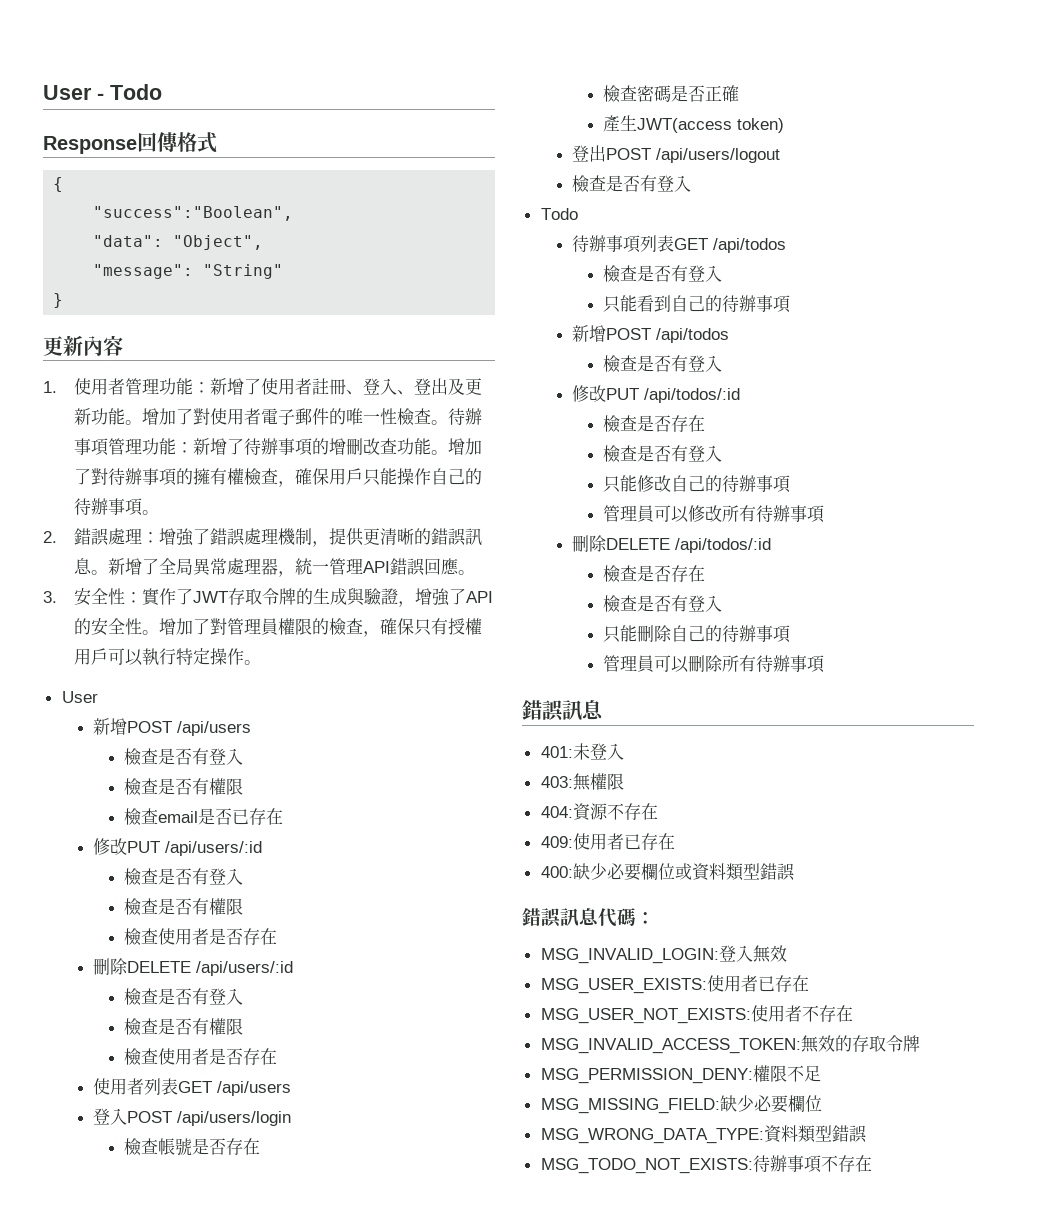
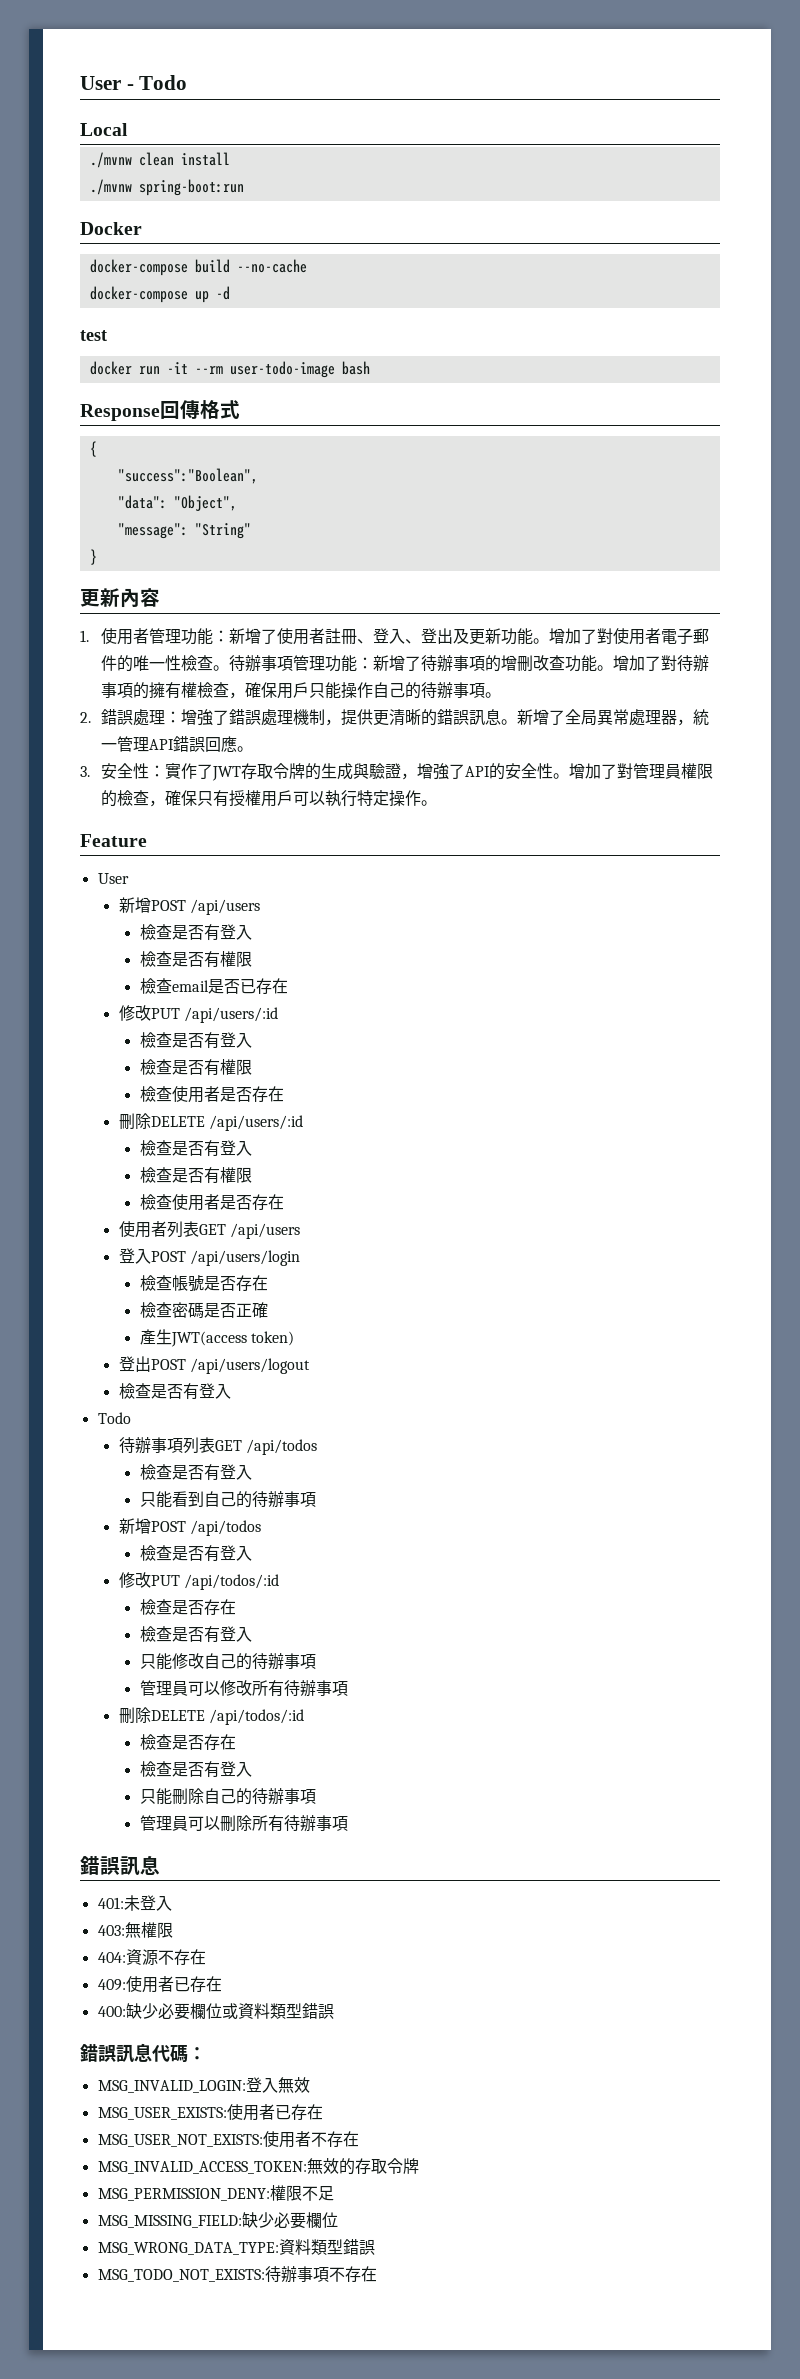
+ Local
+ ./mvnw clean install
+ ./mvnw spring-boot:run
+ Docker
+ docker-compose build --no-cache
+ docker-compose up -d
+ test
+ docker run -it --rm user-todo-image bash
+ Feature

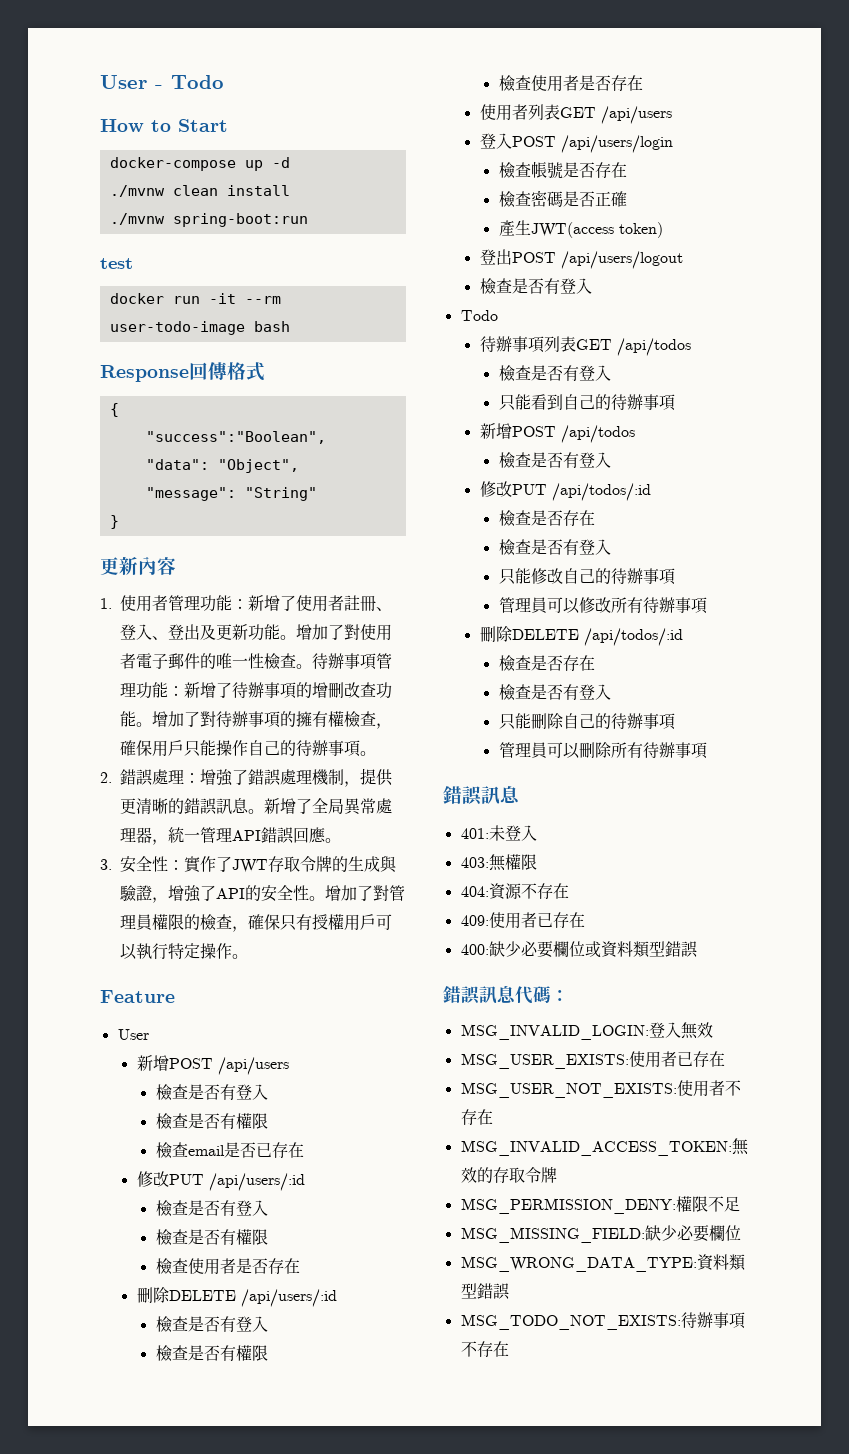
- Local
+ How to Start
+ docker-compose up -d
- Docker
- docker-compose build --no-cache
- docker-compose up -d

